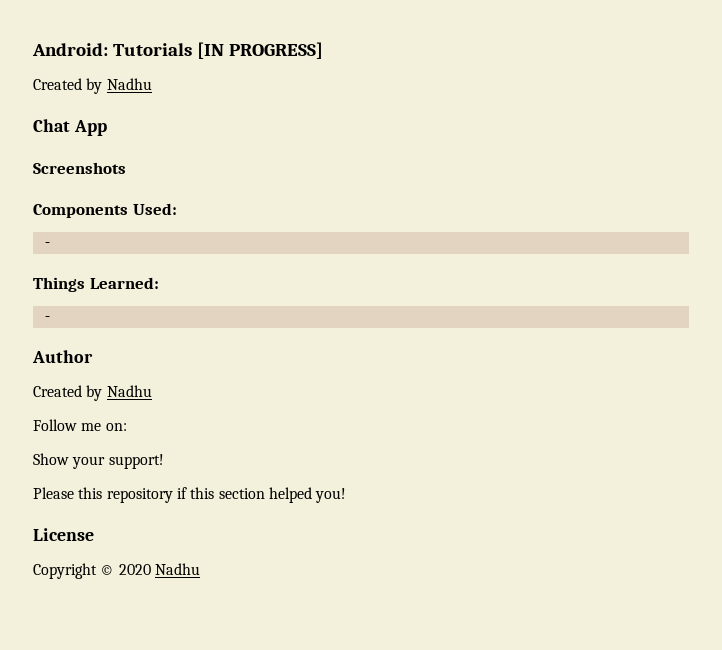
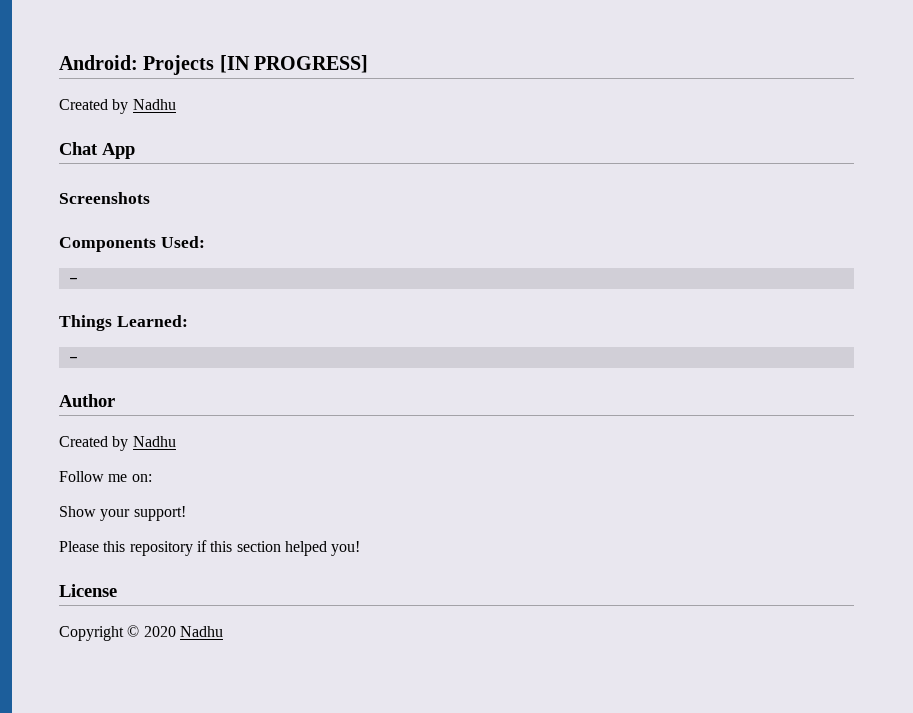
- Android: Tutorials [IN PROGRESS]
+ Android: Projects [IN PROGRESS]

